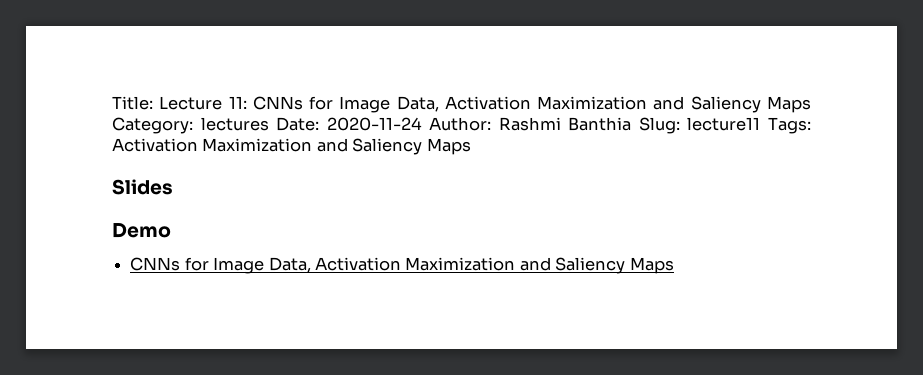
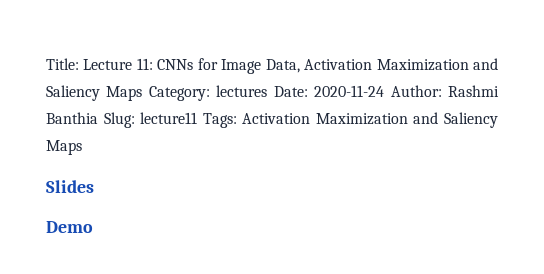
  Demo
- CNNs for Image Data, Activation Maximization and Saliency Maps

